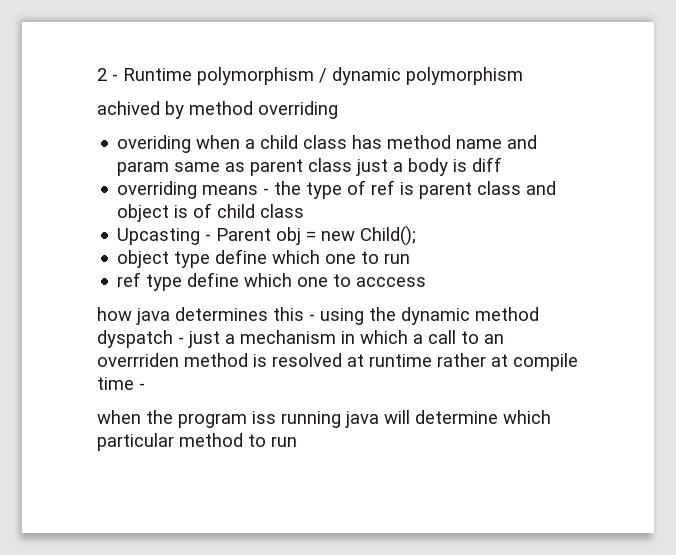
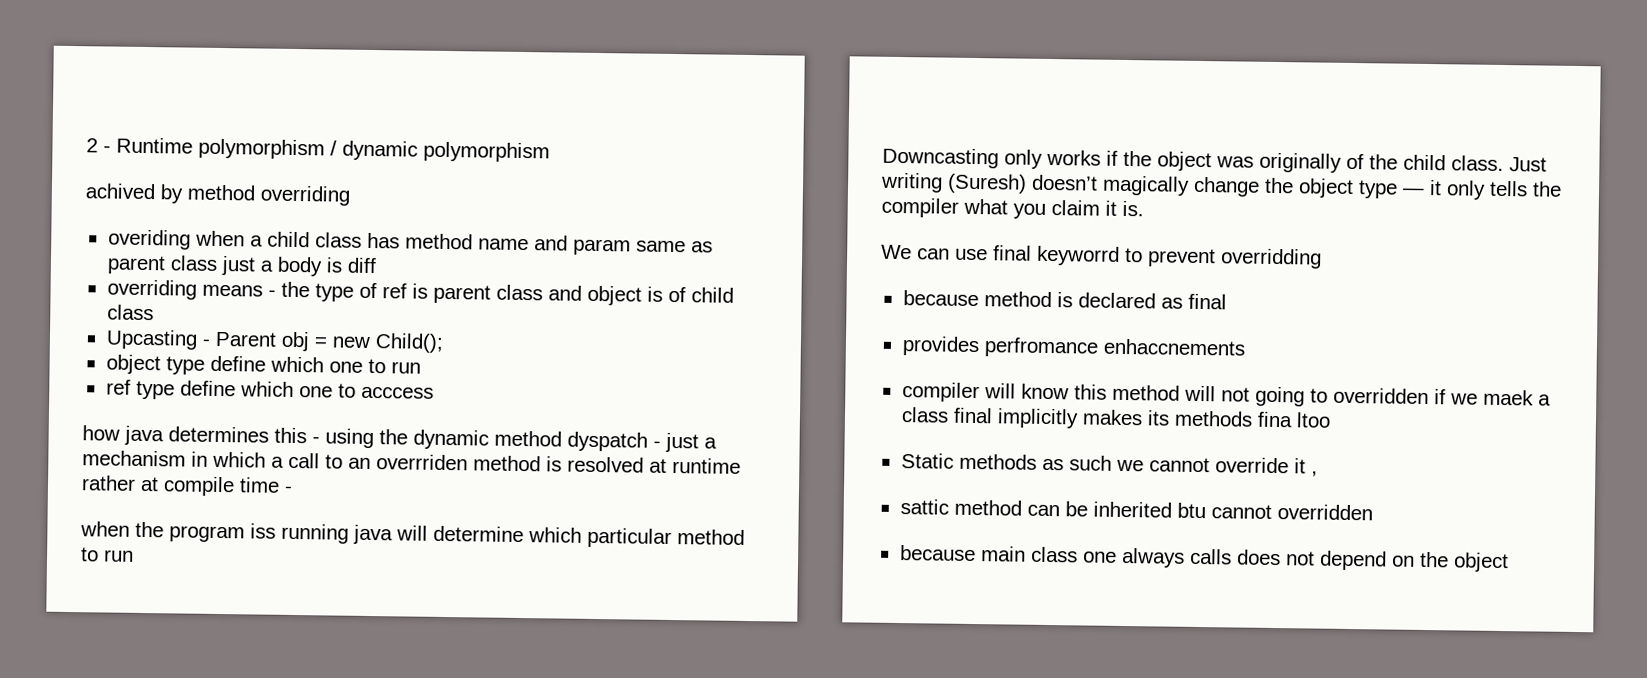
+ Downcasting only works if the object was originally of the child class. Just writing (Suresh) doesn’t magically change the object type — it only tells the compiler what you claim it is.
+ We can use final keyworrd to prevent overridding
+ because method is declared as final
+ provides perfromance enhaccnements
+ compiler will know this method will not going to overridden if we maek a class final implicitly makes its methods fina ltoo
+ Static methods as such we cannot override it ,
+ sattic method can be inherited btu cannot overridden
+ because main class one always calls does not depend on the object

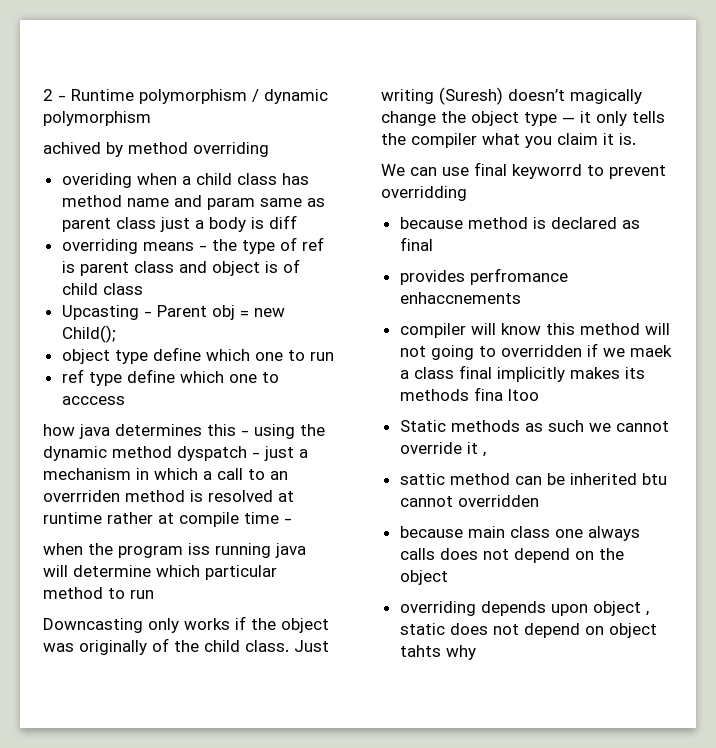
+ overriding depends upon object , static does not depend on object tahts why

